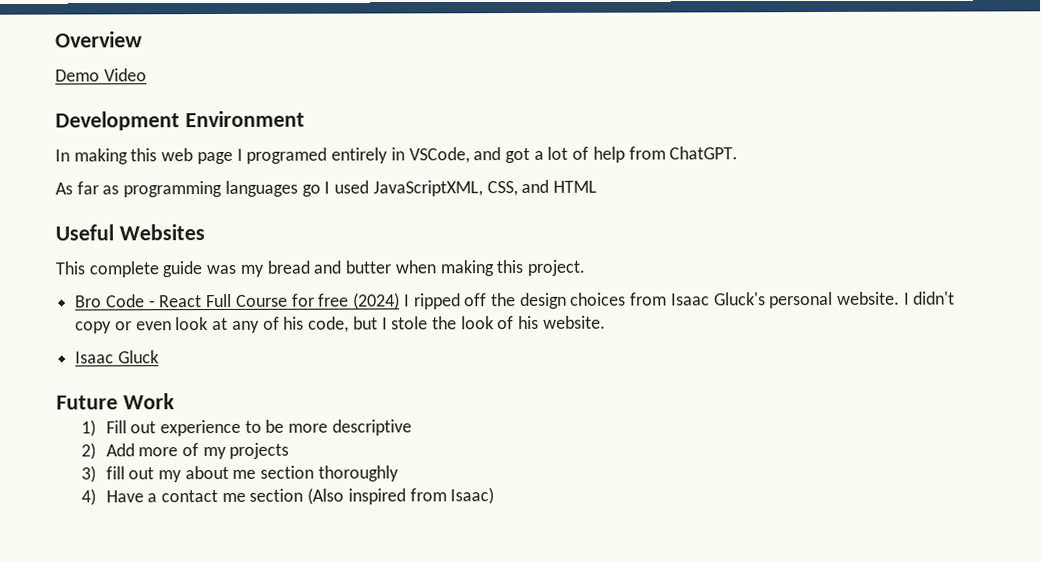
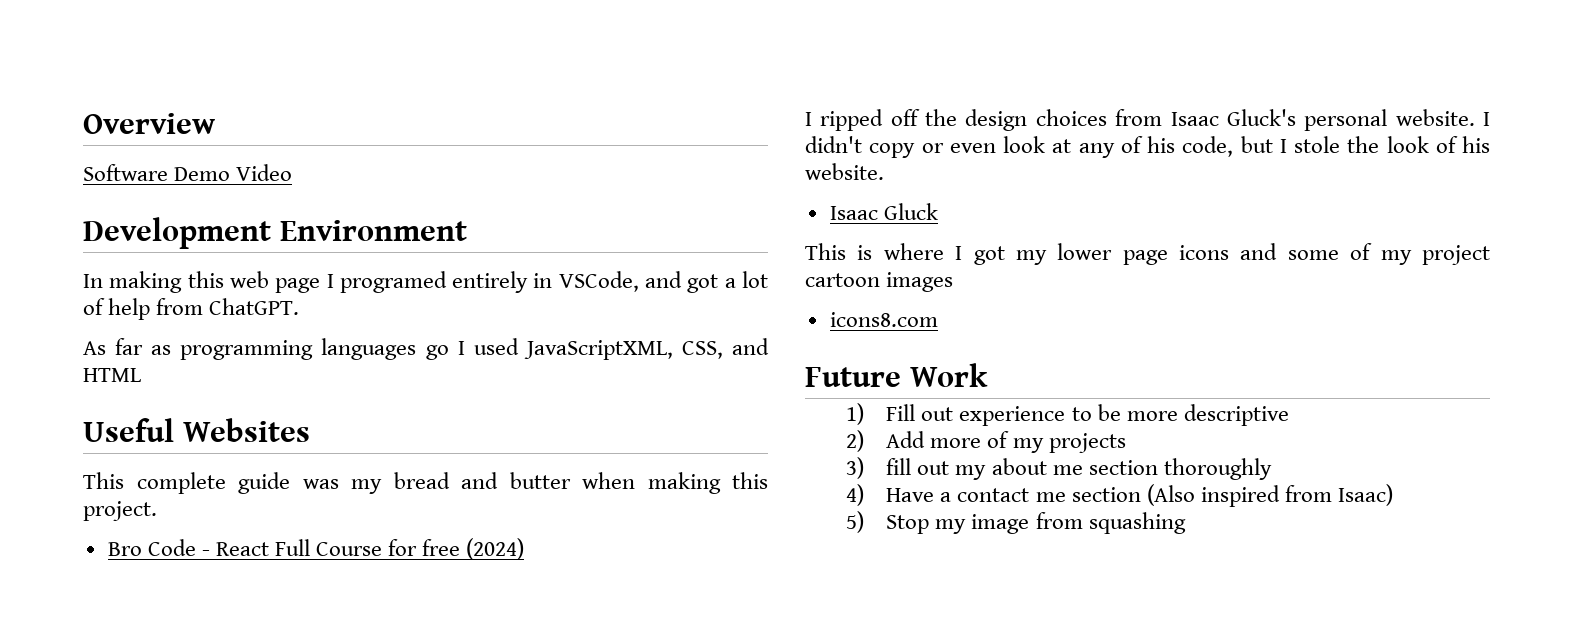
- Demo Video
+ Software Demo Video
- Bro Code - React Full Course for free (2024) I ripped off the design choices from Isaac Gluck's personal website.
+ Bro Code - React Full Course for free (2024)
+ I ripped off the design choices from Isaac Gluck's personal website.
+ This is where I got my lower page icons and some of my project cartoon images
+ icons8.com
+ 5) Stop my image from squashing

